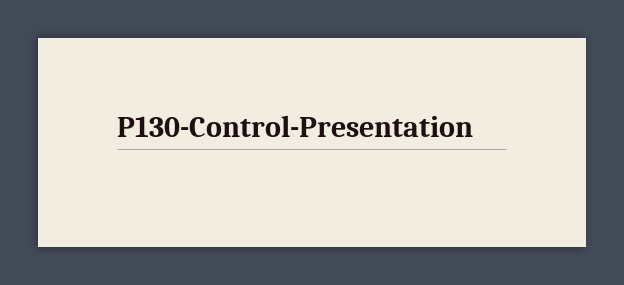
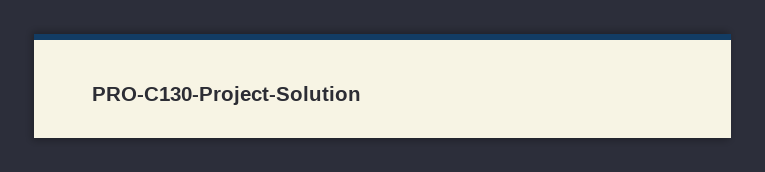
- P130-Control-Presentation
+ PRO-C130-Project-Solution

